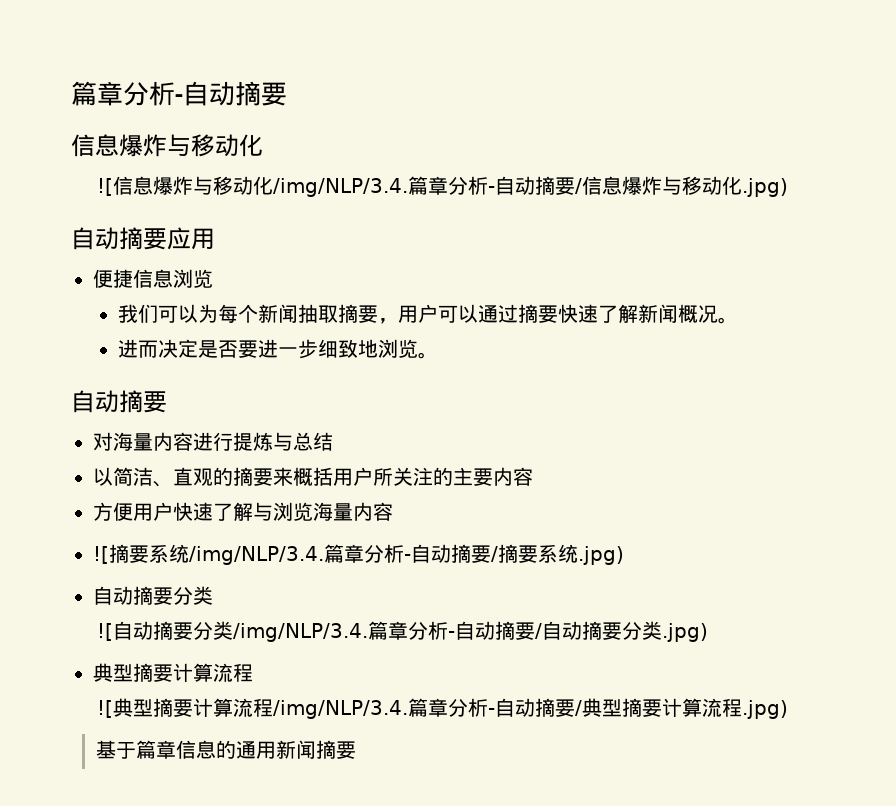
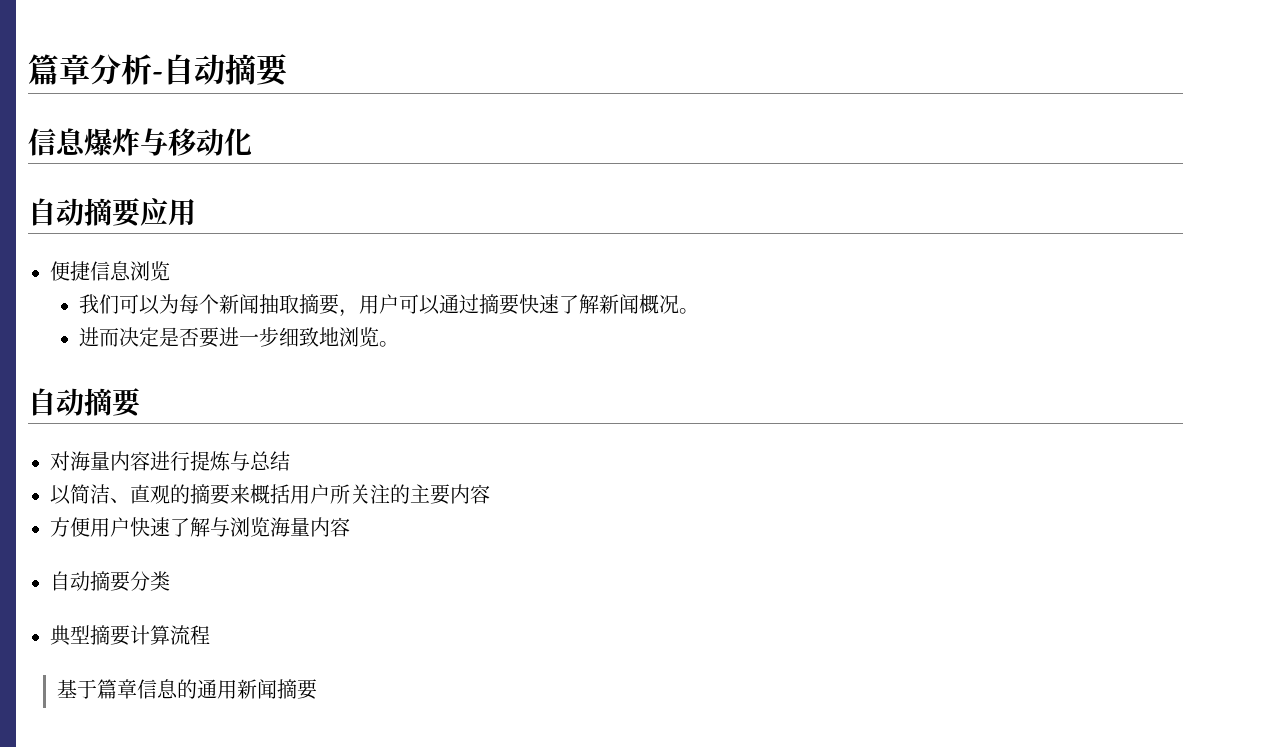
- ![信息爆炸与移动化/img/NLP/3.4.篇章分析-自动摘要/信息爆炸与移动化.jpg)
- ![摘要系统/img/NLP/3.4.篇章分析-自动摘要/摘要系统.jpg)
  自动摘要分类
- ![自动摘要分类/img/NLP/3.4.篇章分析-自动摘要/自动摘要分类.jpg)
  典型摘要计算流程
- ![典型摘要计算流程/img/NLP/3.4.篇章分析-自动摘要/典型摘要计算流程.jpg)

